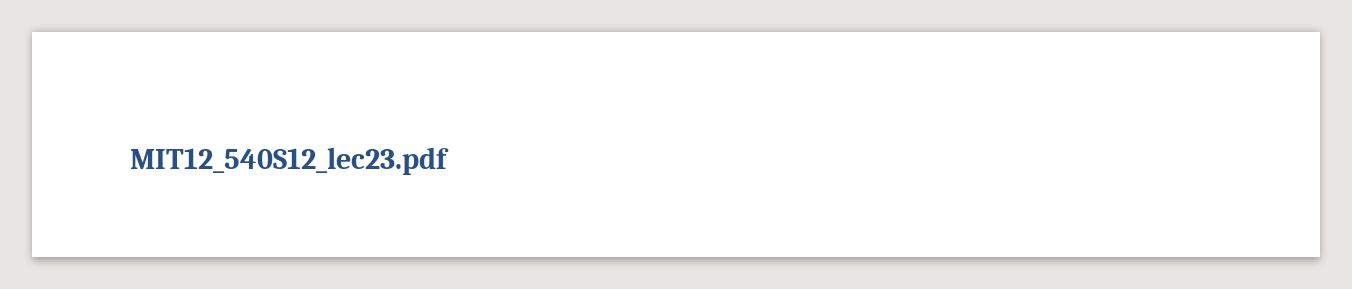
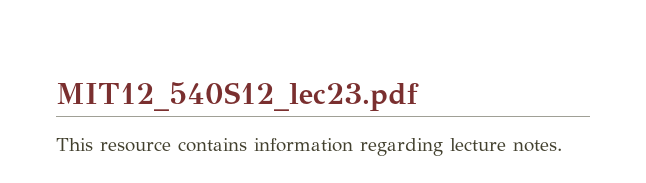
+ This resource contains information regarding lecture notes.

